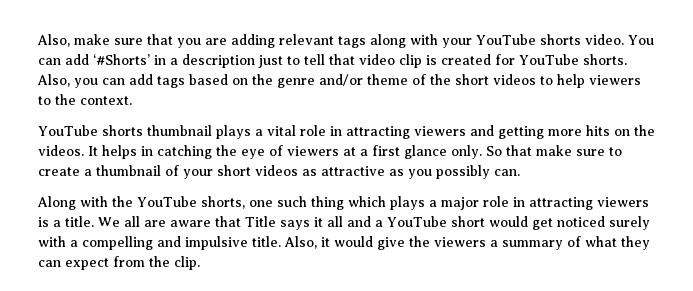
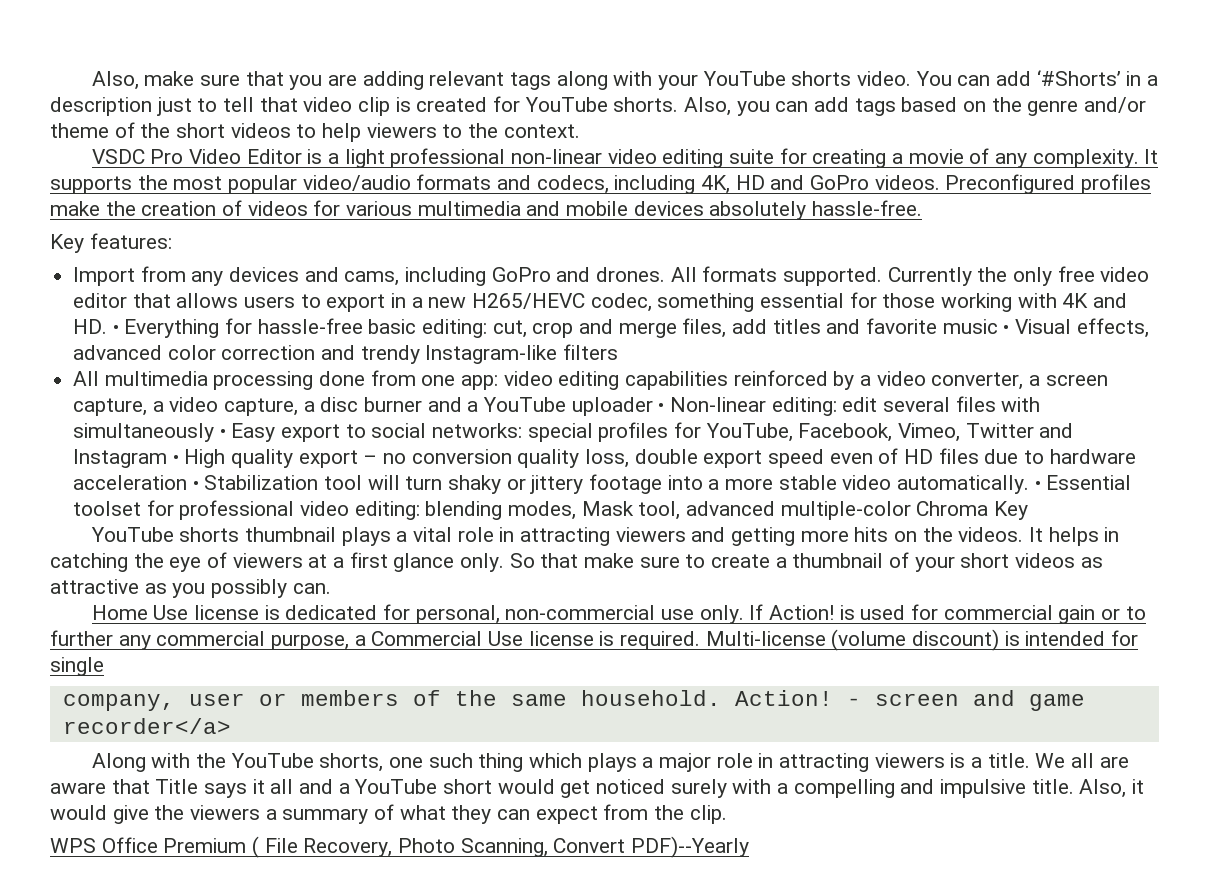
+ VSDC Pro Video Editor is a light professional non-linear video editing suite for creating a movie of any complexity. It supports the most popular video/audio formats and codecs, including 4K, HD and GoPro videos. Preconfigured profiles make the creation of videos for various multimedia and mobile devices absolutely hassle-free.
+ Key features:
+ Import from any devices and cams, including GoPro and drones. All formats supported. Сurrently the only free video editor that allows users to export in a new H265/HEVC codec, something essential for those working with 4K and HD. • Everything for hassle-free basic editing: cut, crop and merge files, add titles and favorite music • Visual effects, advanced color correction and trendy Instagram-like filters
+ All multimedia processing done from one app: video editing capabilities reinforced by a video converter, a screen capture, a video capture, a disc burner and a YouTube uploader • Non-linear editing: edit several files with simultaneously • Easy export to social networks: special profiles for YouTube, Facebook, Vimeo, Twitter and Instagram • High quality export – no conversion quality loss, double export speed even of HD files due to hardware acceleration • Stabilization tool will turn shaky or jittery footage into a more stable video automatically. • Essential toolset for professional video editing: blending modes, Mask tool, advanced multiple-color Chroma Key
+ Home Use license is dedicated for personal, non-commercial use only. If Action! is used for commercial gain or to further any commercial purpose, a Commercial Use license is required. Multi-license (volume discount) is intended for single
+ company, user or members of the same household. Action! - screen and game recorder</a>
+ WPS Office Premium ( File Recovery, Photo Scanning, Convert PDF)--Yearly

